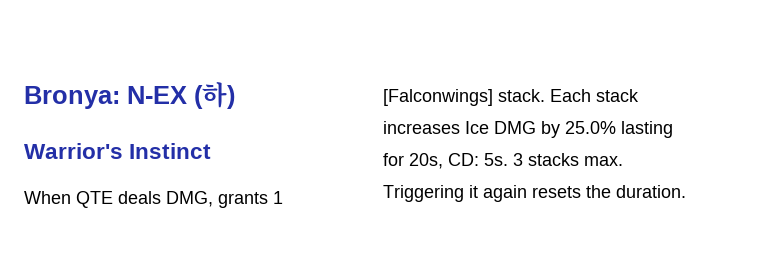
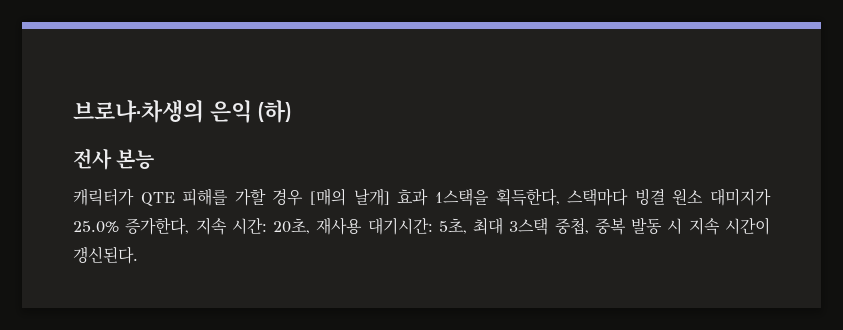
- Bronya: N-EX (하)
+ 브로냐·차생의 은익 (하)
- Warrior's Instinct
- When QTE deals DMG, grants 1 [Falconwings] stack. Each stack increases Ice DMG by 25.0% lasting for 20s, CD: 5s. 3 stacks max. Triggering it again resets the duration.
+ 전사 본능
+ 캐릭터가 QTE 피해를 가할 경우 [매의 날개] 효과 1스택을 획득한다, 스택마다 빙결 원소 대미지가 25.0% 증가한다, 지속 시간: 20초, 재사용 대기시간: 5초, 최대 3스택 중첩, 중복 발동 시 지속 시간이 갱신된다.

